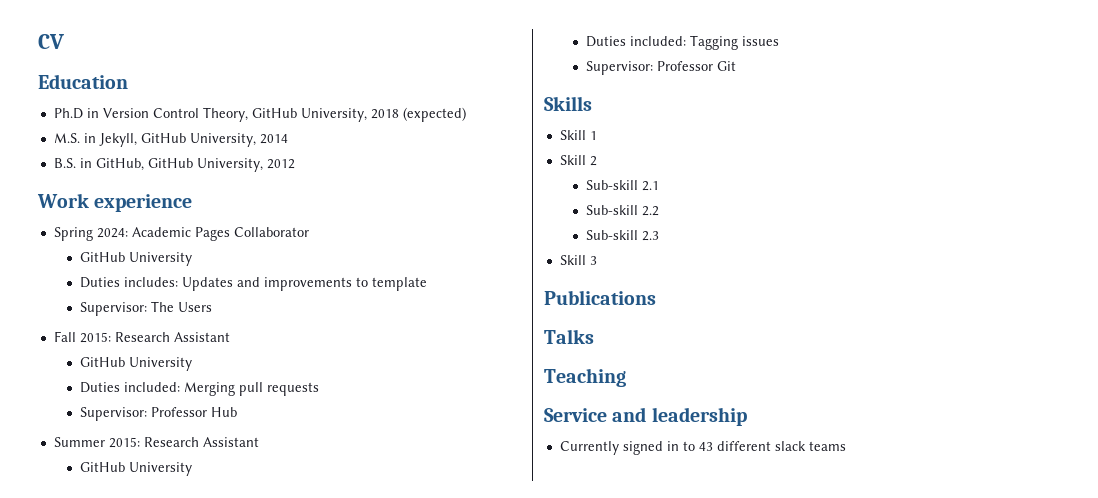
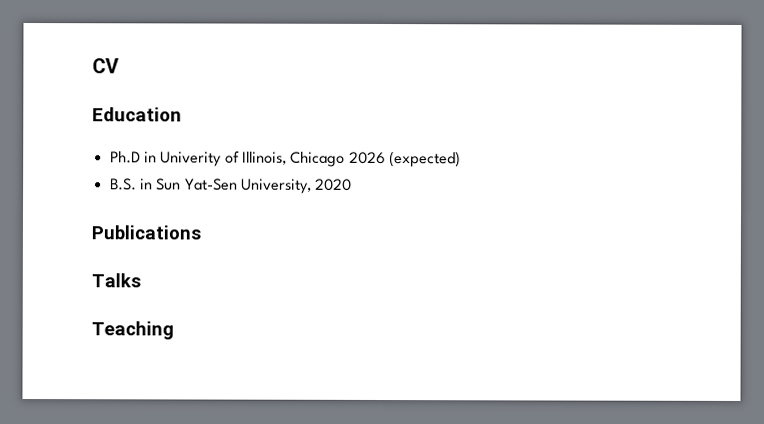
- Ph.D in Version Control Theory, GitHub University, 2018 (expected)
- M.S. in Jekyll, GitHub University, 2014
- B.S. in GitHub, GitHub University, 2012
- Work experience
- Spring 2024: Academic Pages Collaborator
- GitHub University
- Duties includes: Updates and improvements to template
- Supervisor: The Users
- Fall 2015: Research Assistant
- GitHub University
- Duties included: Merging pull requests
- Supervisor: Professor Hub
- Summer 2015: Research Assistant
- GitHub University
- Duties included: Tagging issues
- Supervisor: Professor Git
- Skills
- Skill 1
- Skill 2
- Sub-skill 2.1
- Sub-skill 2.2
- Sub-skill 2.3
- Skill 3
+ Ph.D in Univerity of Illinois, Chicago 2026 (expected)
+ B.S. in Sun Yat-Sen University, 2020
  Publications
  Talks
  Teaching
- Service and leadership
- Currently signed in to 43 different slack teams

